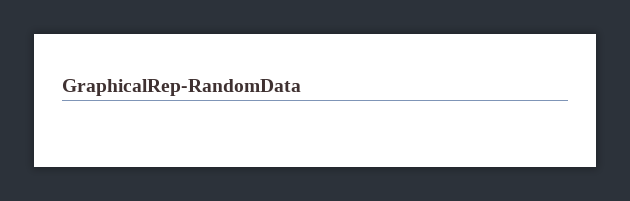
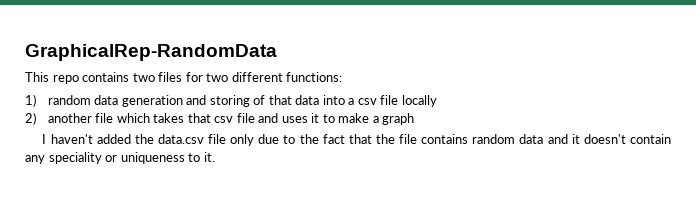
+ This repo contains two files for two different functions:
+ 1) random data generation and storing of that data into a csv file locally
+ 2) another file which takes that csv file and uses it to make a graph
+ I haven't added the data.csv file only due to the fact that the file contains random data and it doesn't contain any speciality or uniqueness to it.

